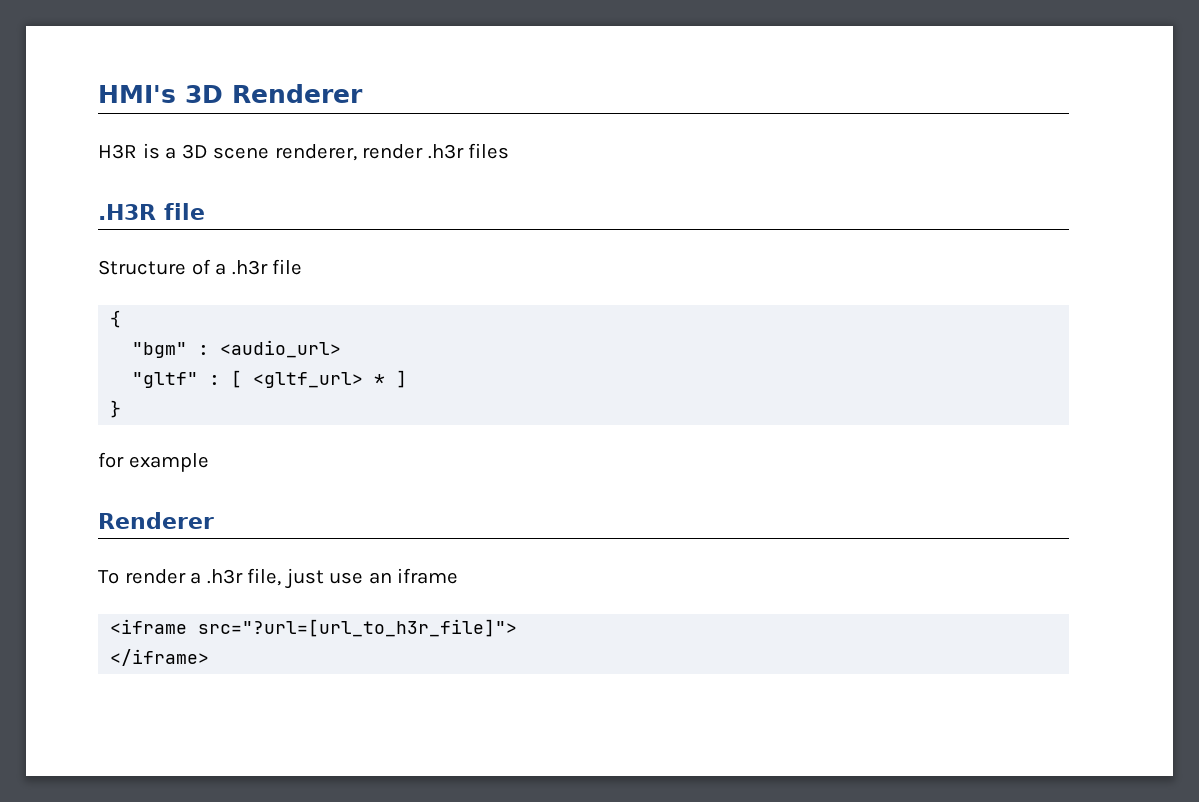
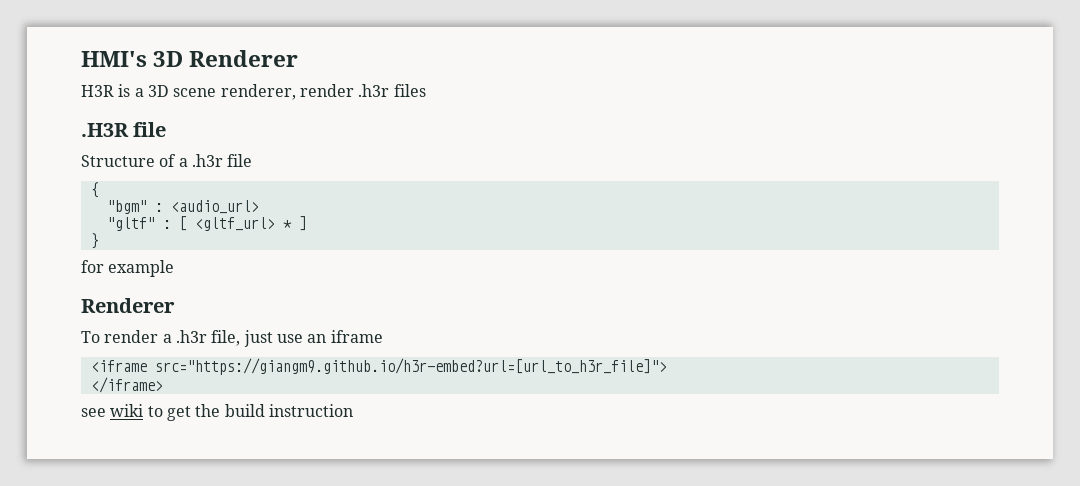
- <iframe src="?url=[url_to_h3r_file]">
+ <iframe src="https://giangm9.github.io/h3r-embed?url=[url_to_h3r_file]">
+ see wiki to get the build instruction

